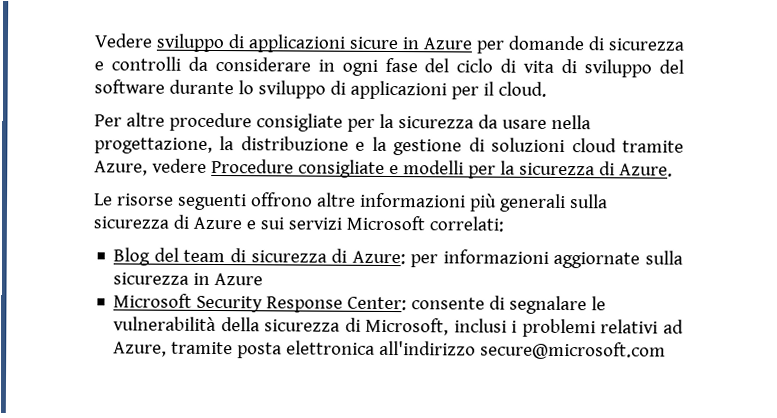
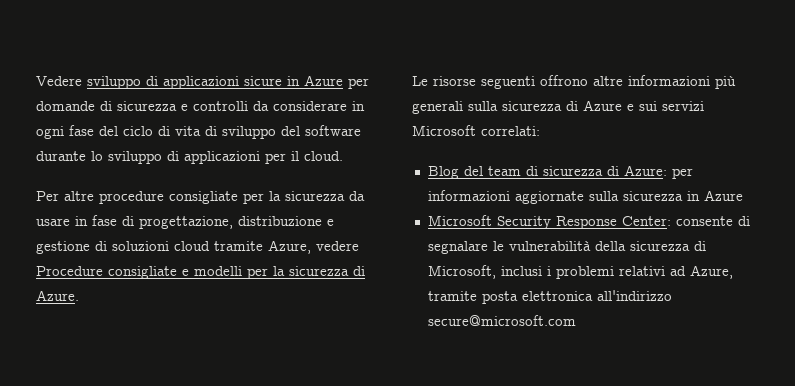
- Per altre procedure consigliate per la sicurezza da usare nella progettazione, la distribuzione e la gestione di soluzioni cloud tramite Azure, vedere Procedure consigliate e modelli per la sicurezza di Azure.
+ Per altre procedure consigliate per la sicurezza da usare in fase di progettazione, distribuzione e gestione di soluzioni cloud tramite Azure, vedere Procedure consigliate e modelli per la sicurezza di Azure.

